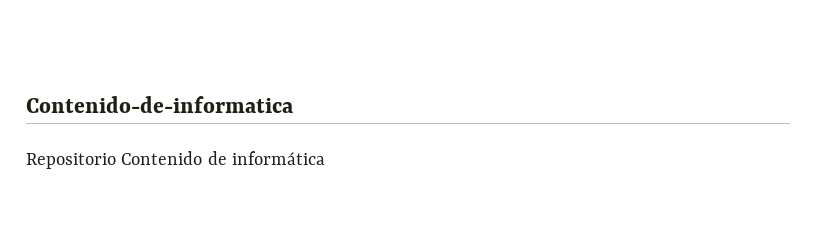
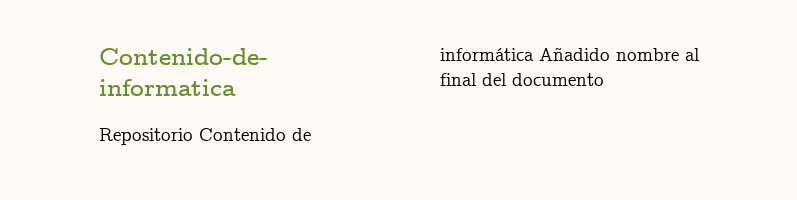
- Repositorio Contenido de informática
+ Repositorio Contenido de informática Añadido nombre al final del documento

